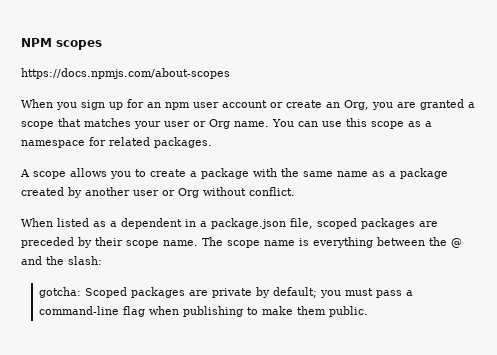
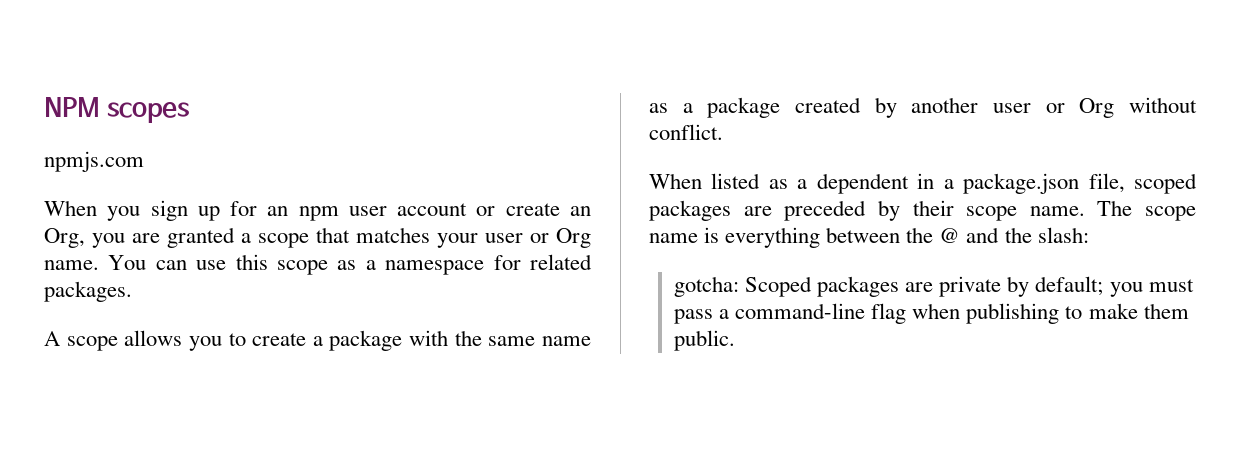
- https://docs.npmjs.com/about-scopes
+ npmjs.com

